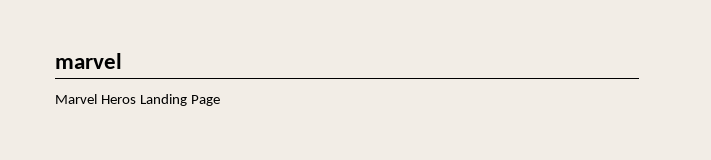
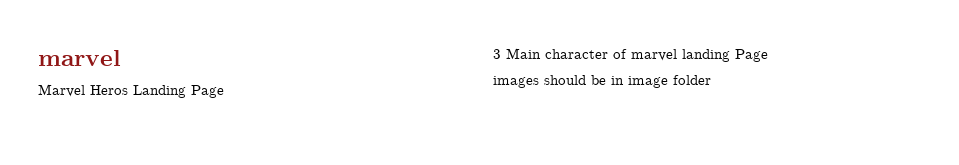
+ 3 Main character of marvel landing Page
+ images should be in image folder

